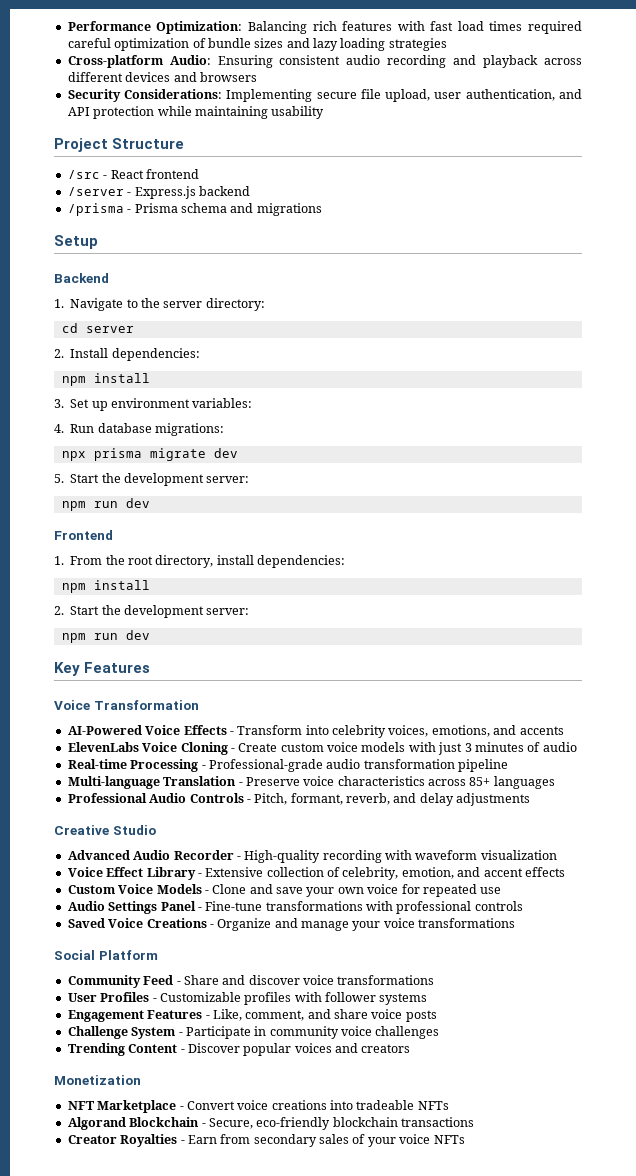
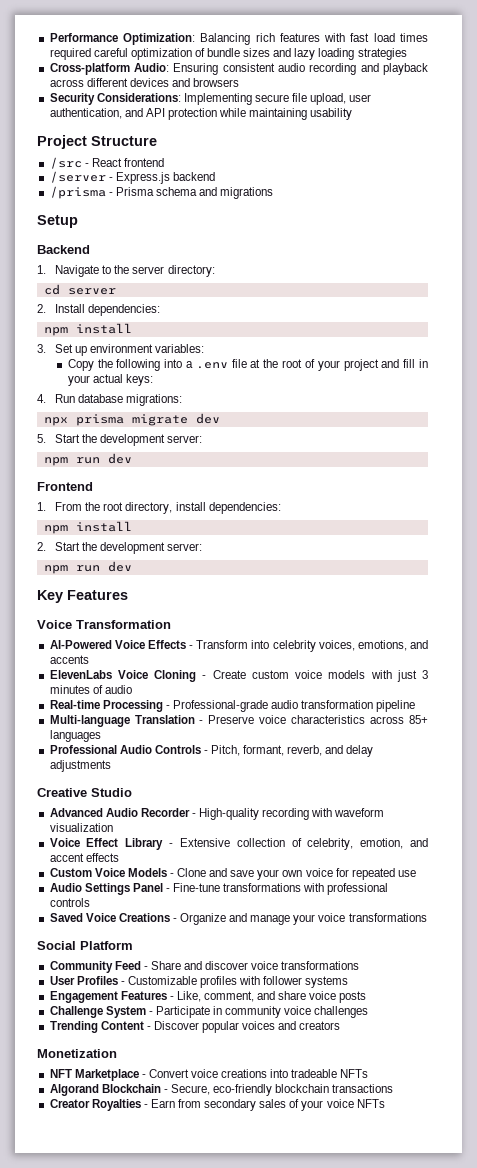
+ Copy the following into a .env file at the root of your project and fill in your actual keys:

